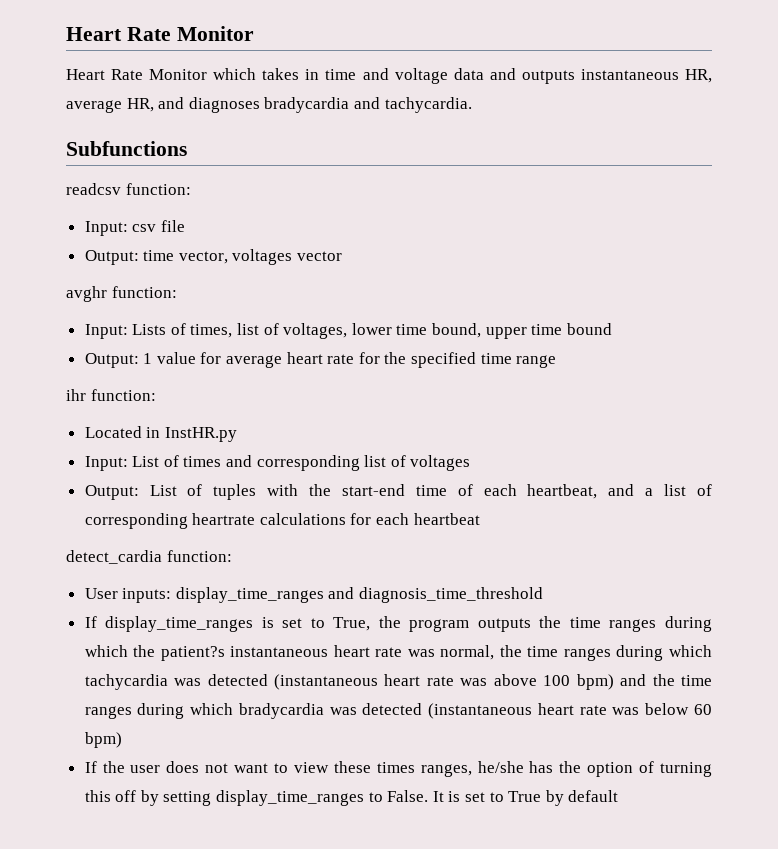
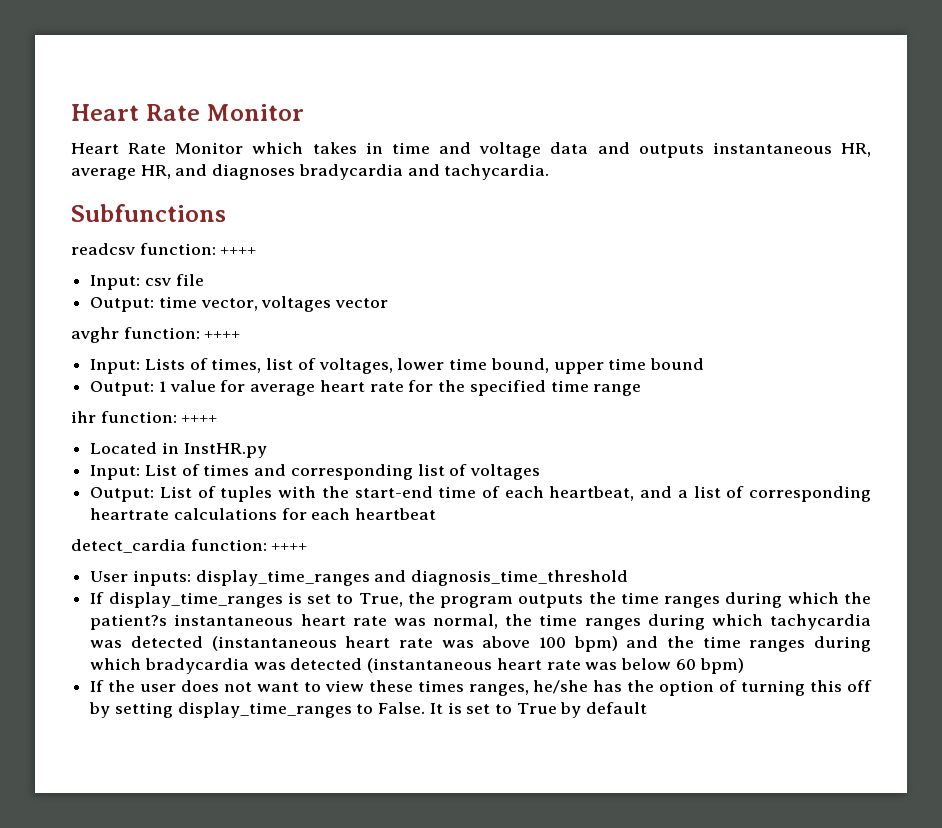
- readcsv function:
+ readcsv function: ++++
- avghr function:
+ avghr function: ++++
- ihr function:
+ ihr function: ++++
- detect_cardia function:
+ detect_cardia function: ++++

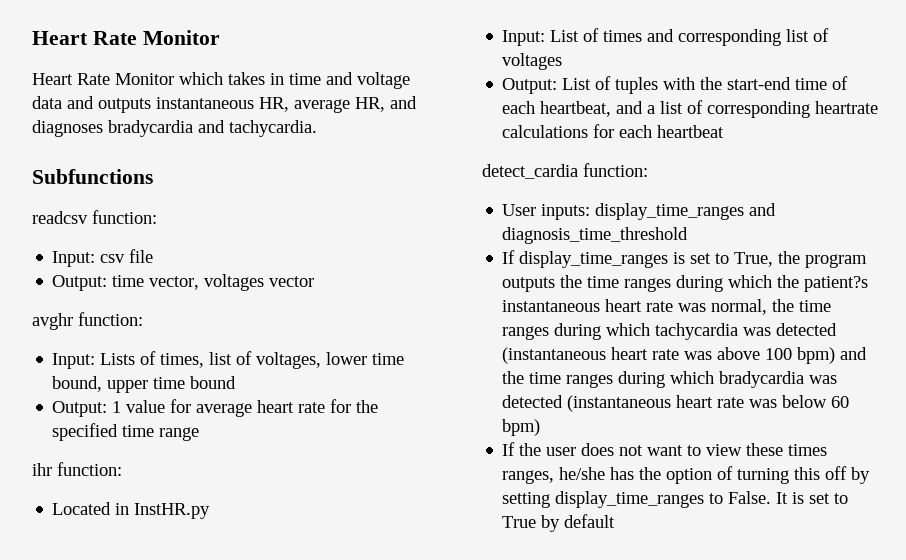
- readcsv function: ++++
+ readcsv function:
- avghr function: ++++
+ avghr function:
- ihr function: ++++
+ ihr function:
- detect_cardia function: ++++
+ detect_cardia function:

